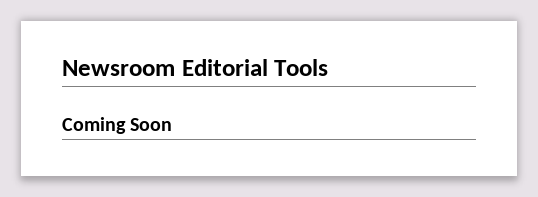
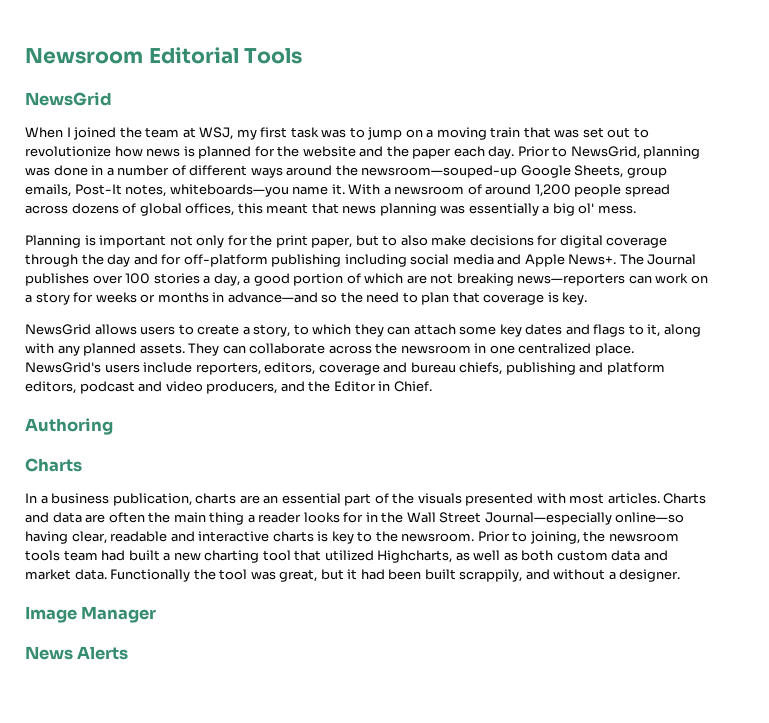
  Newsroom Editorial Tools
- Coming Soon
+ NewsGrid
+ When I joined the team at WSJ, my first task was to jump on a moving train that was set out to revolutionize how news is planned for the website and the paper each day. Prior to NewsGrid, planning was done in a number of different ways around the newsroom—souped-up Google Sheets, group emails, Post-It notes, whiteboards—you name it. With a newsroom of around 1,200 people spread across dozens of global offices, this meant that news planning was essentially a big ol' mess.
+ Planning is important not only for the print paper, but to also make decisions for digital coverage through the day and for off-platform publishing including social media and Apple News+. The Journal publishes over 100 stories a day, a good portion of which are not breaking news—reporters can work on a story for weeks or months in advance—and so the need to plan that coverage is key.
+ NewsGrid allows users to create a story, to which they can attach some key dates and flags to it, along with any planned assets. They can collaborate across the newsroom in one centralized place. NewsGrid's users include reporters, editors, coverage and bureau chiefs, publishing and platform editors, podcast and video producers, and the Editor in Chief.
+ Authoring
+ Charts
+ In a business publication, charts are an essential part of the visuals presented with most articles. Charts and data are often the main thing a reader looks for in the Wall Street Journal—especially online—so having clear, readable and interactive charts is key to the newsroom. Prior to joining, the newsroom tools team had built a new charting tool that utilized Highcharts, as well as both custom data and market data. Functionally the tool was great, but it had been built scrappily, and without a designer.
+ Image Manager
+ News Alerts

